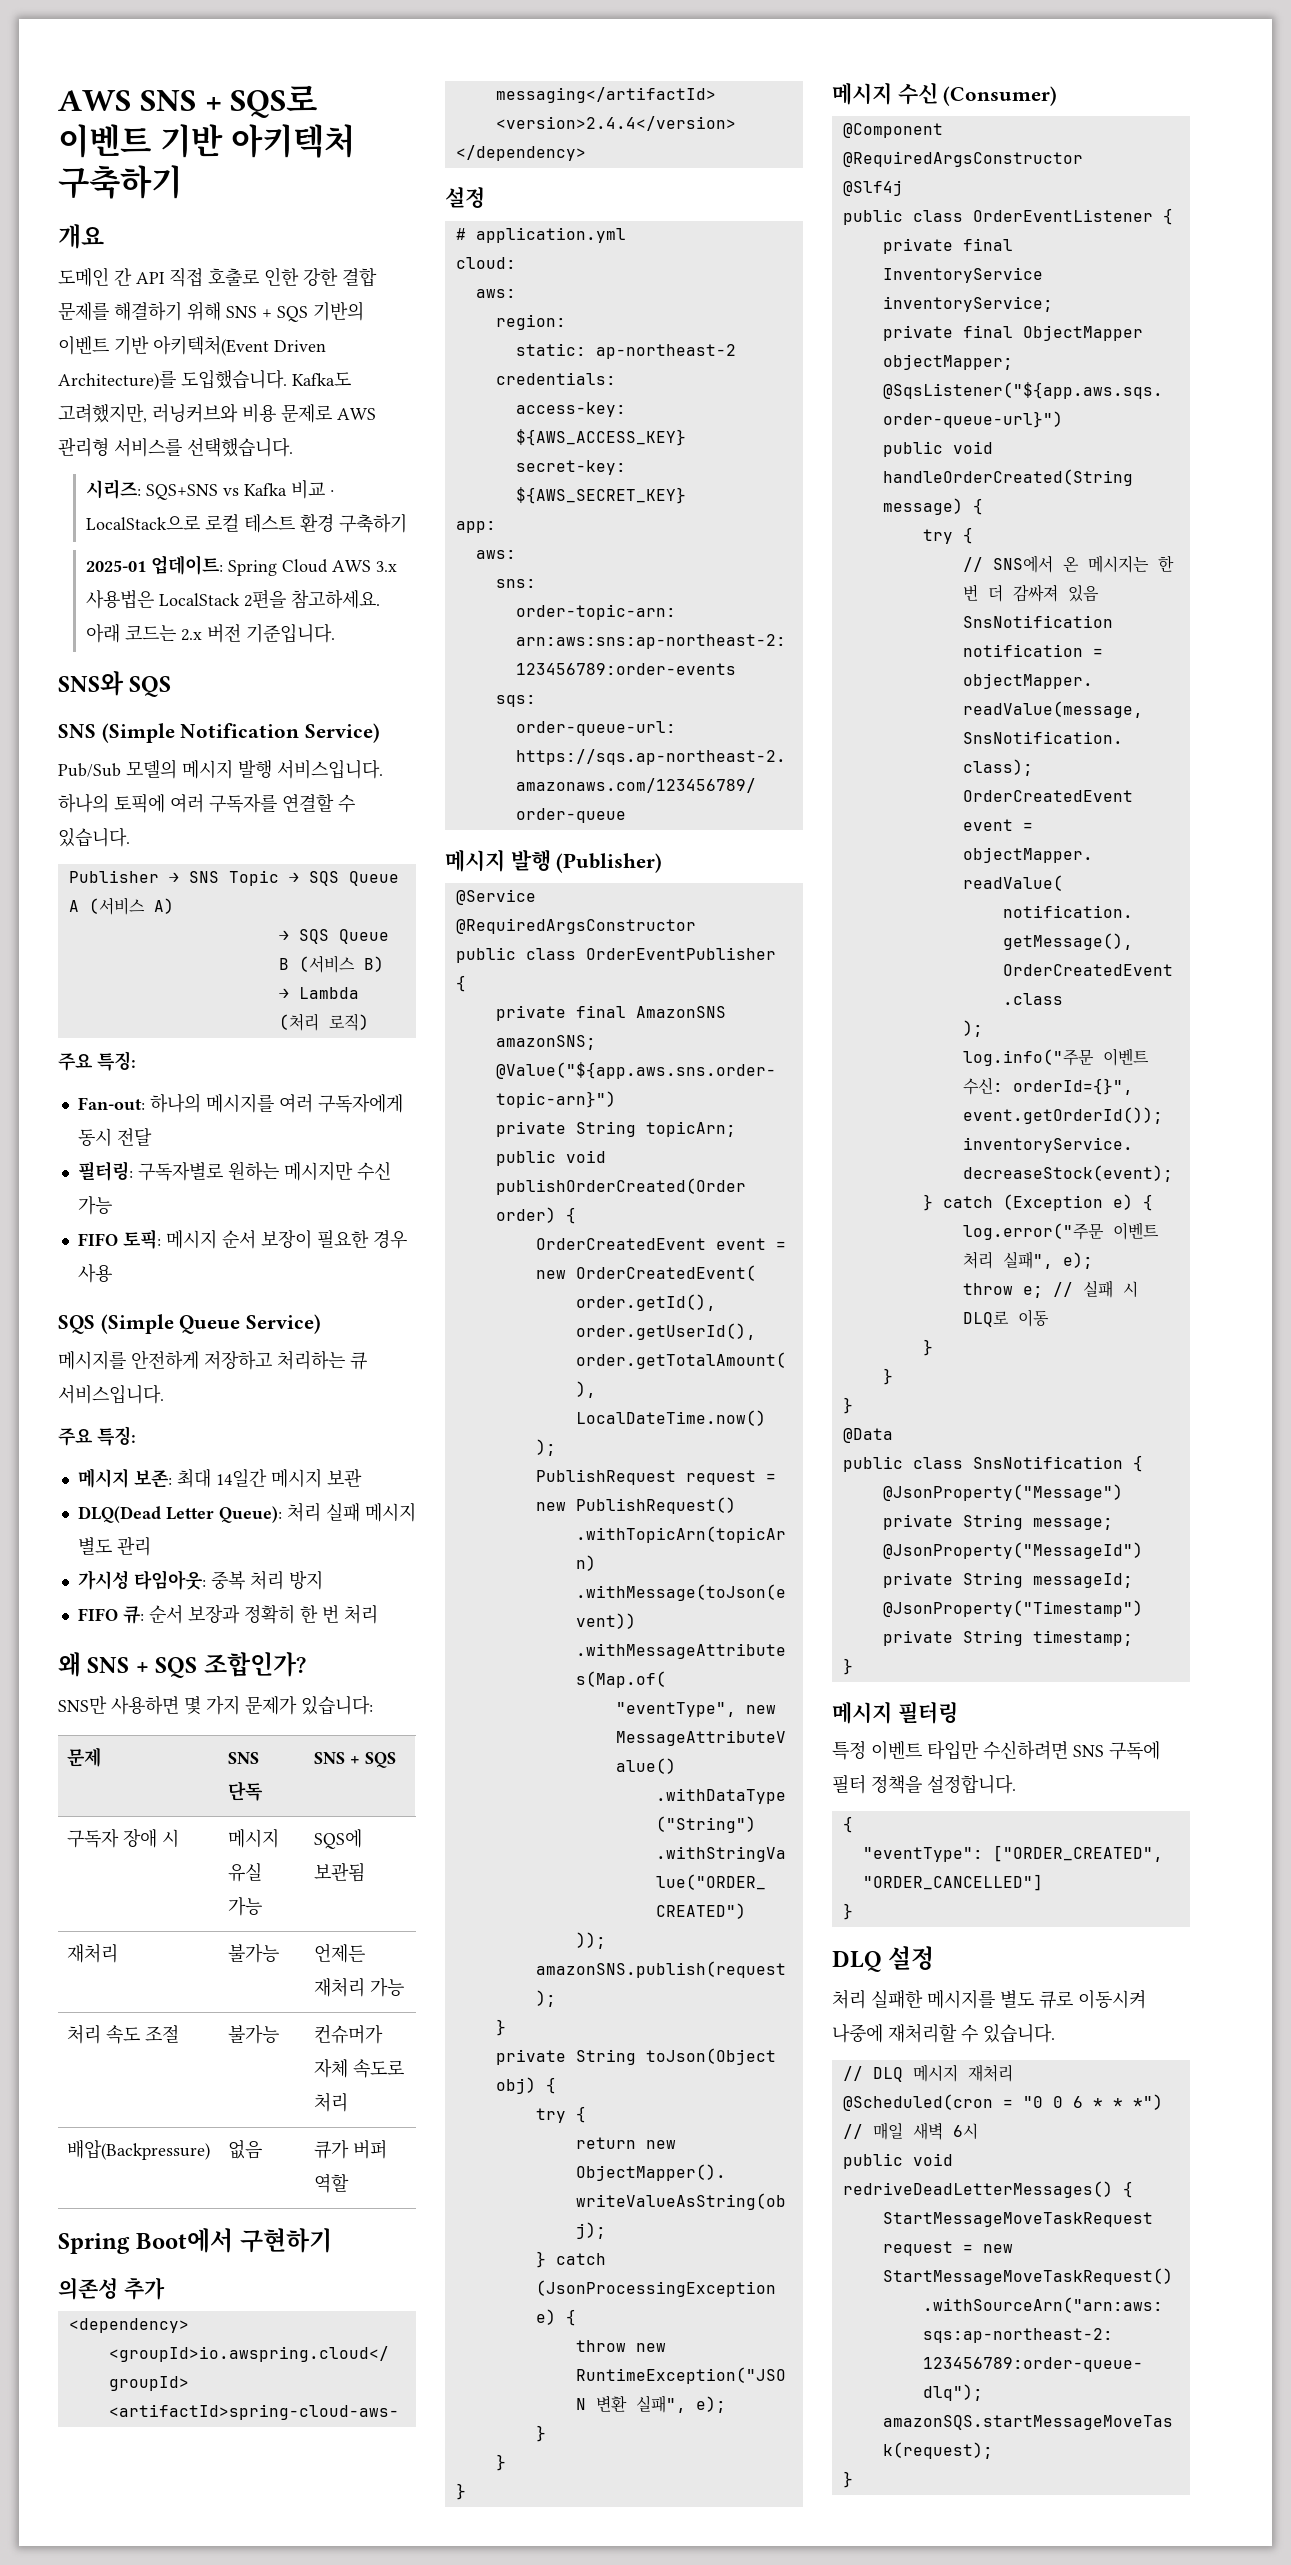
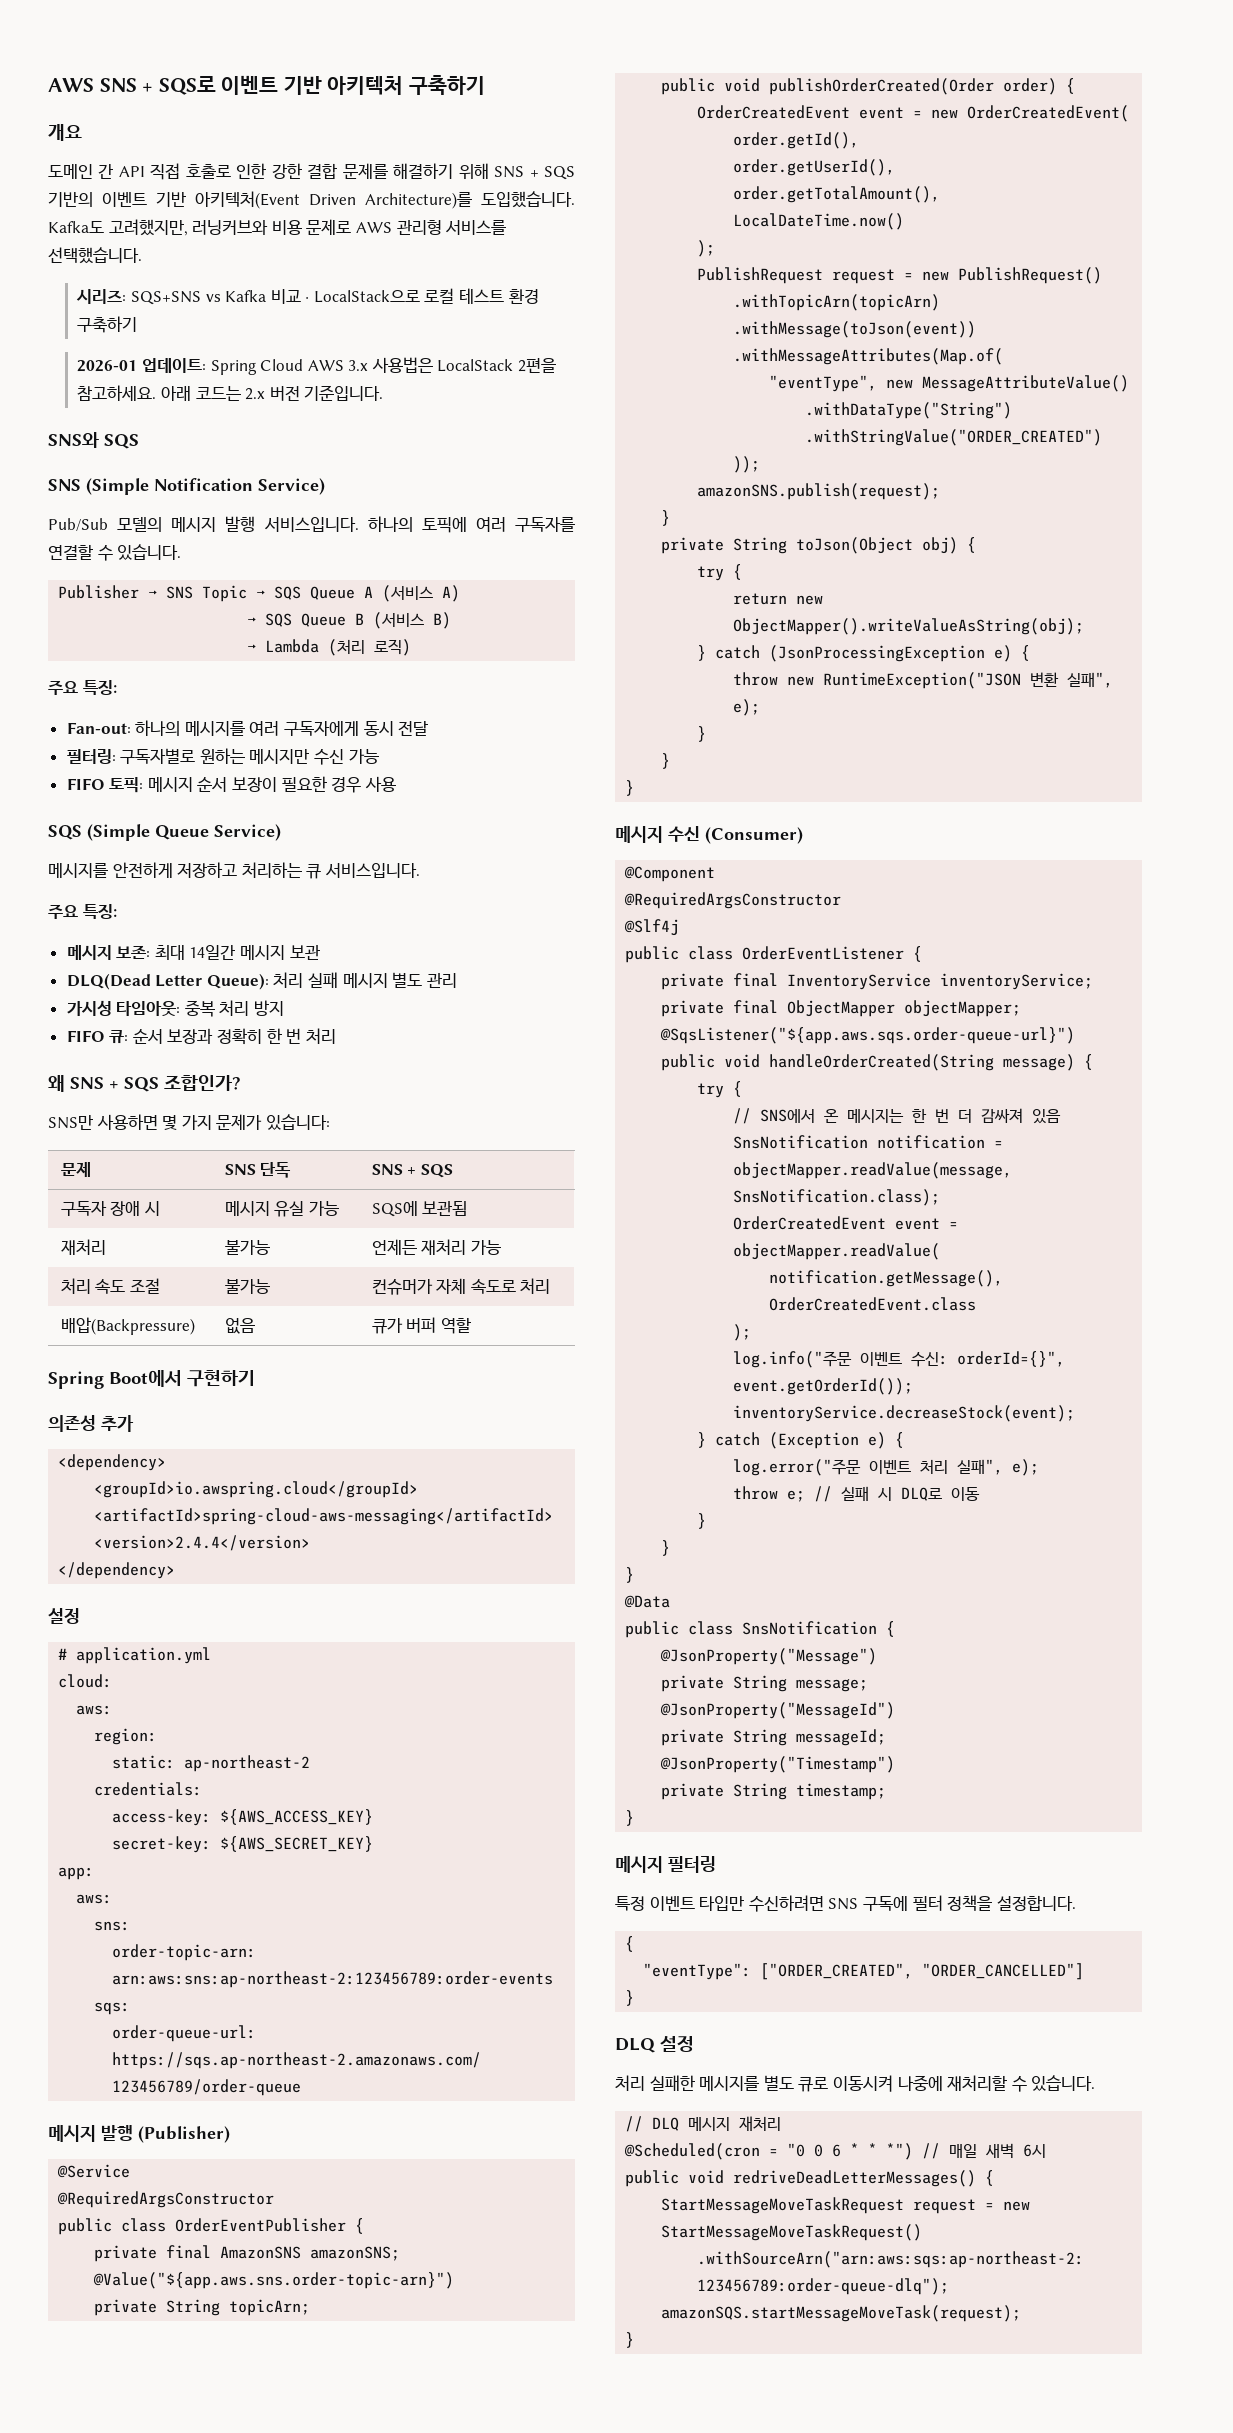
- 2025-01 업데이트: Spring Cloud AWS 3.x 사용법은 LocalStack 2편을 참고하세요.
+ 2026-01 업데이트: Spring Cloud AWS 3.x 사용법은 LocalStack 2편을 참고하세요.

